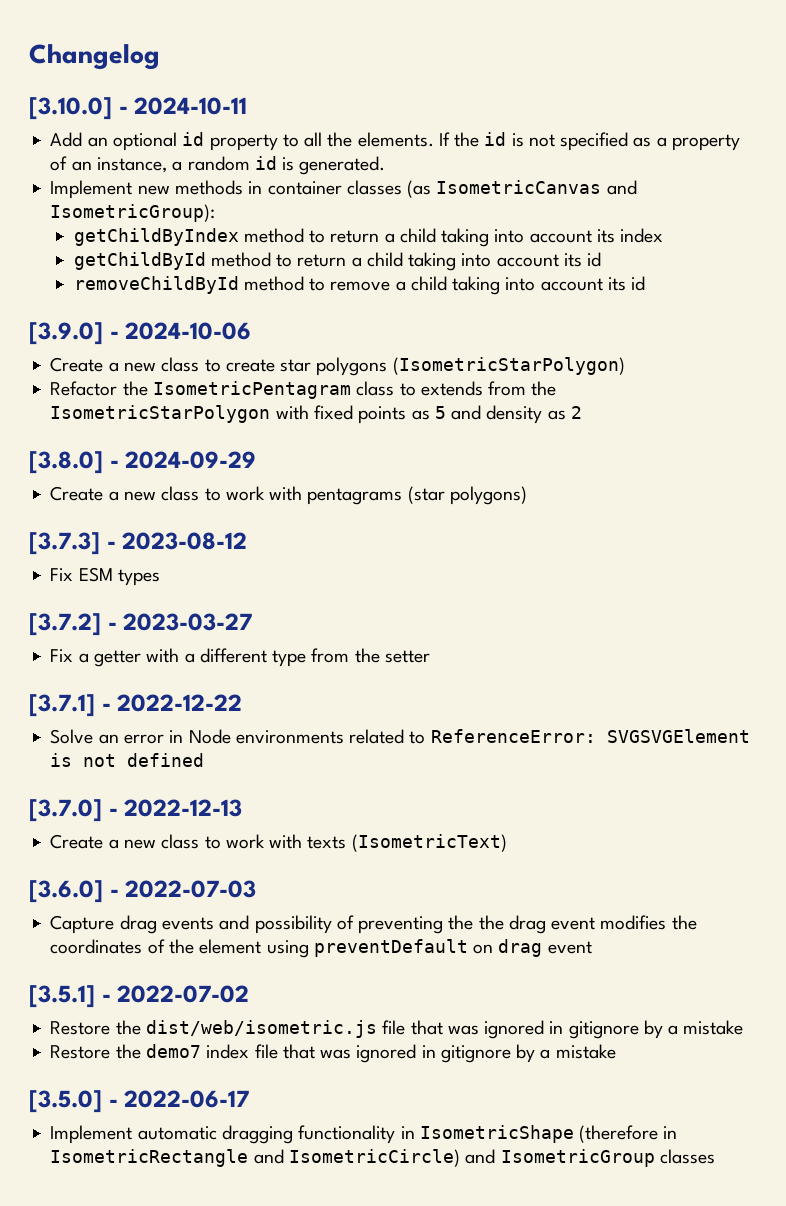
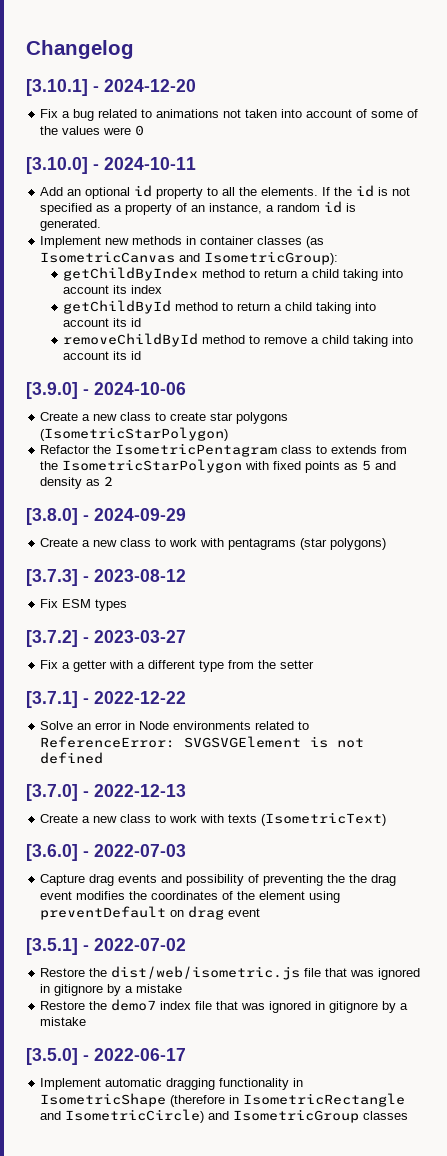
+ [3.10.1] - 2024-12-20
+ Fix a bug related to animations not taken into account of some of the values were 0

